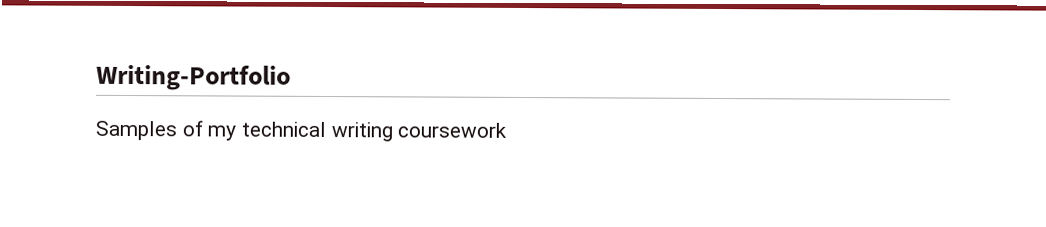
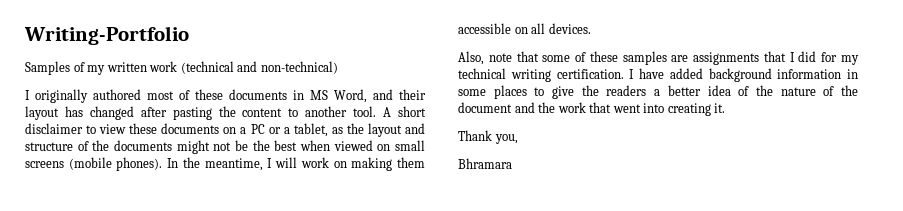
- Samples of my technical writing coursework
+ Samples of my written work (technical and non-technical)
+ I originally authored most of these documents in MS Word, and their layout has changed after pasting the content to another tool. A short disclaimer to view these documents on a PC or a tablet, as the layout and structure of the documents might not be the best when viewed on small screens (mobile phones). In the meantime, I will work on making them accessible on all devices.
+ Also, note that some of these samples are assignments that I did for my technical writing certification. I have added background information in some places to give the readers a better idea of the nature of the document and the work that went into creating it.
+ Thank you,
+ Bhramara

